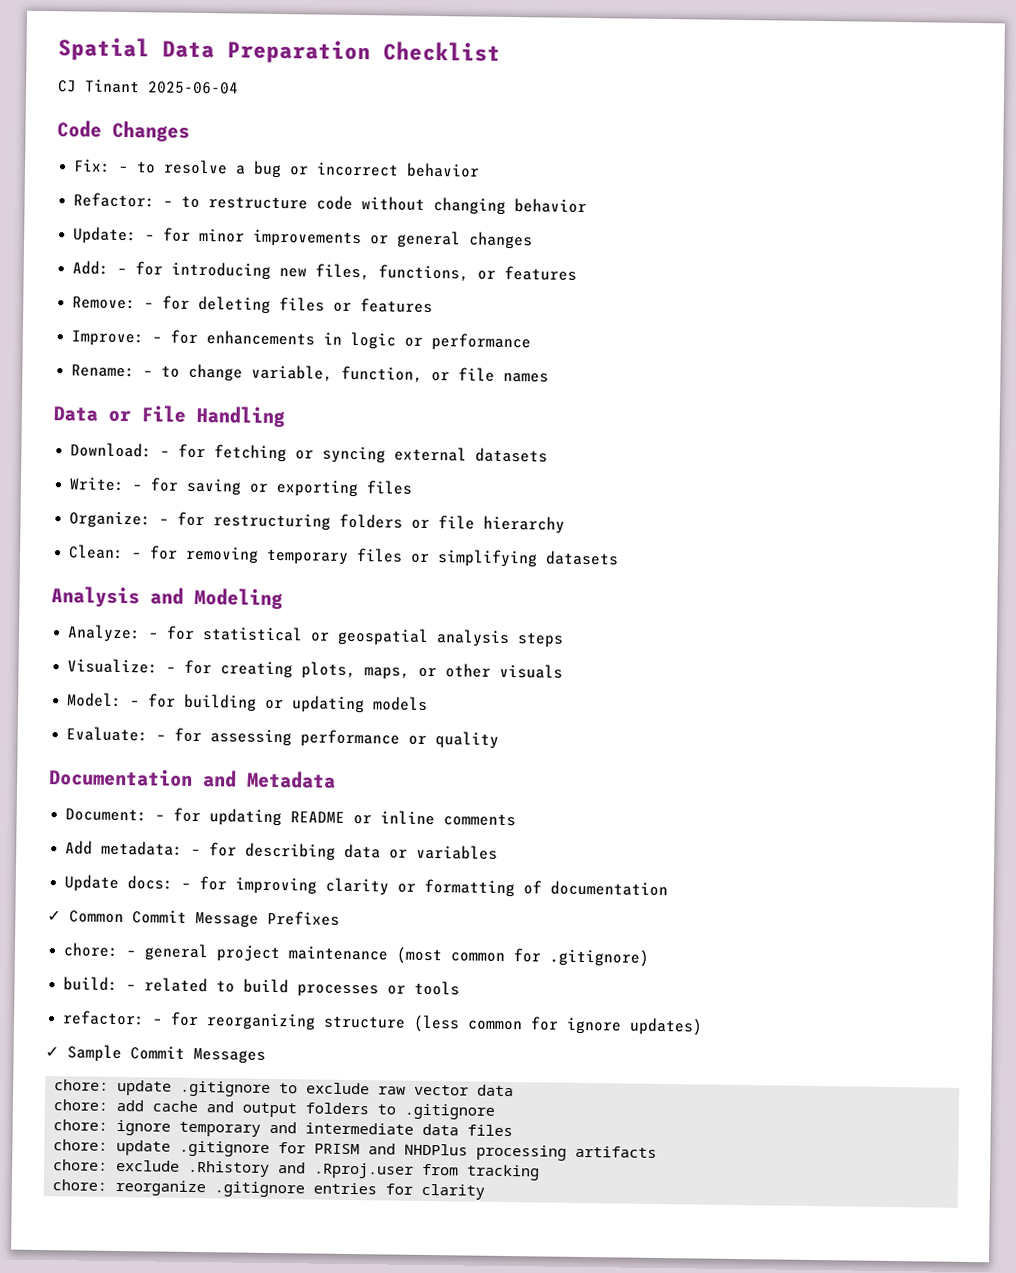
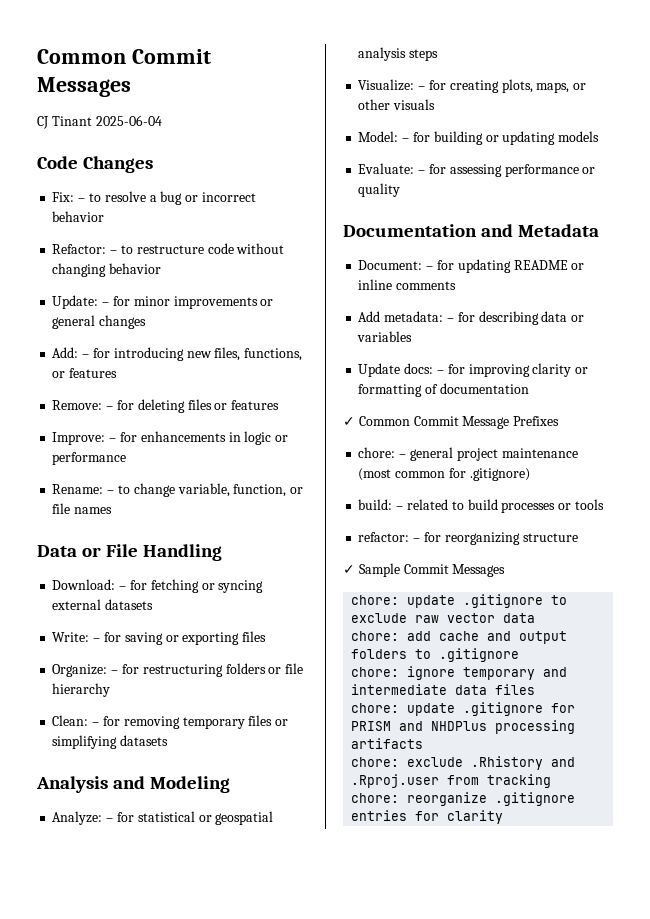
- Spatial Data Preparation Checklist
+ Common Commit Messages
- refactor: – for reorganizing structure (less common for ignore updates)
+ refactor: – for reorganizing structure

